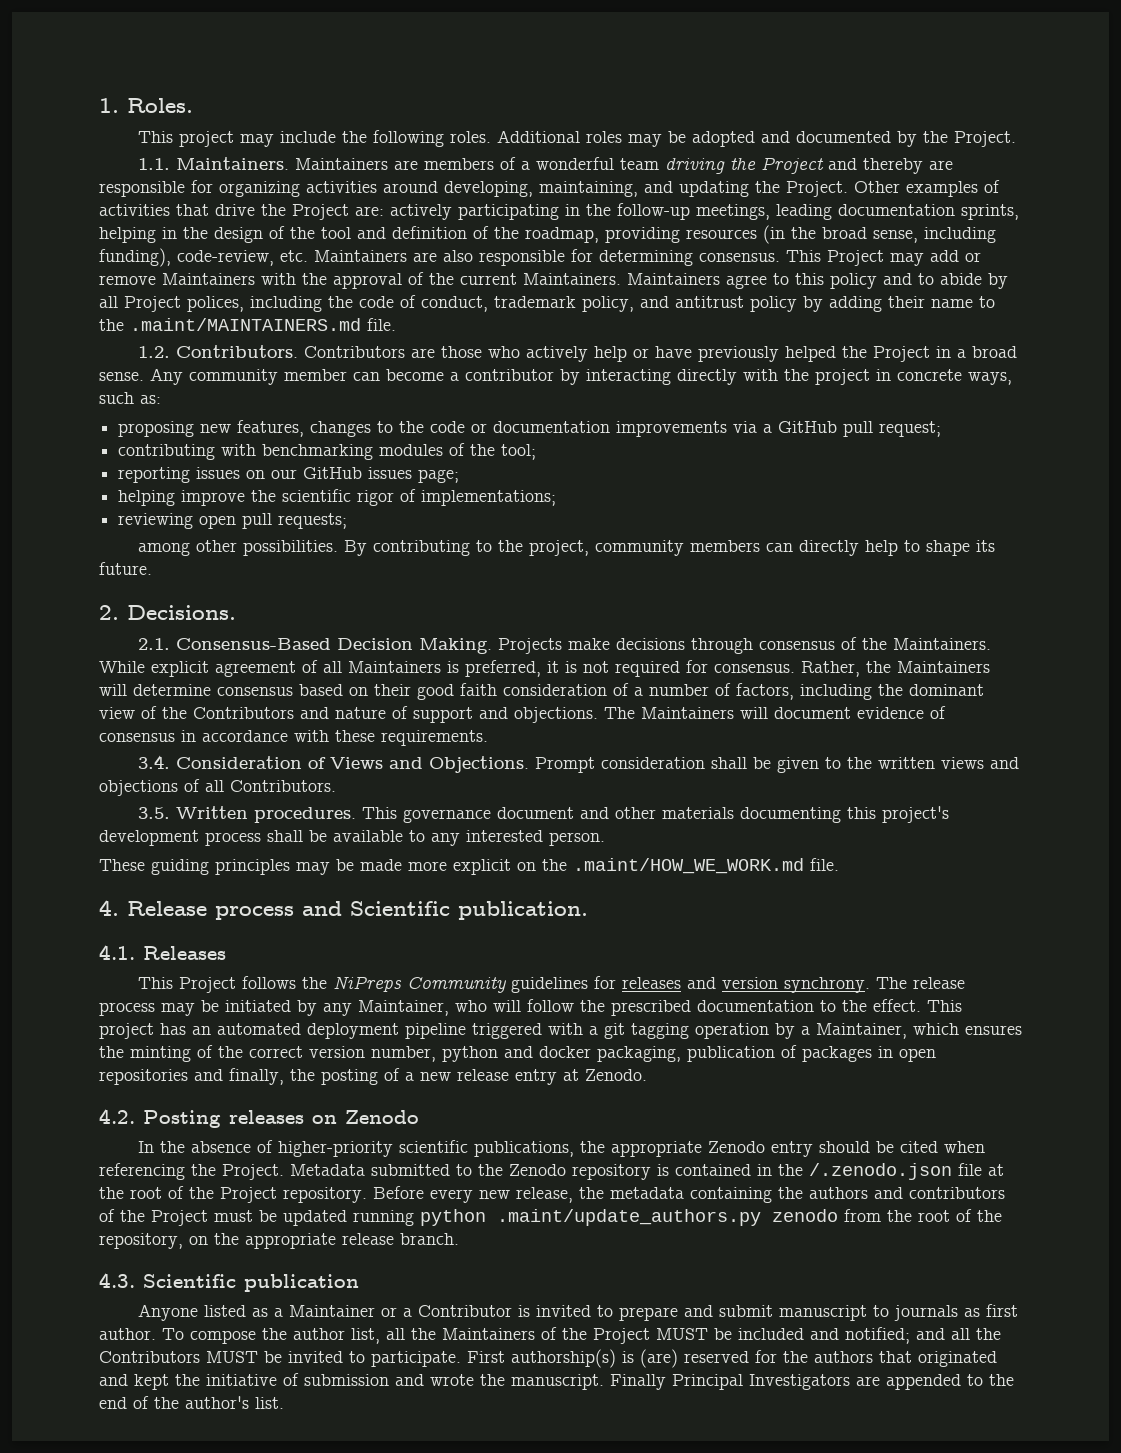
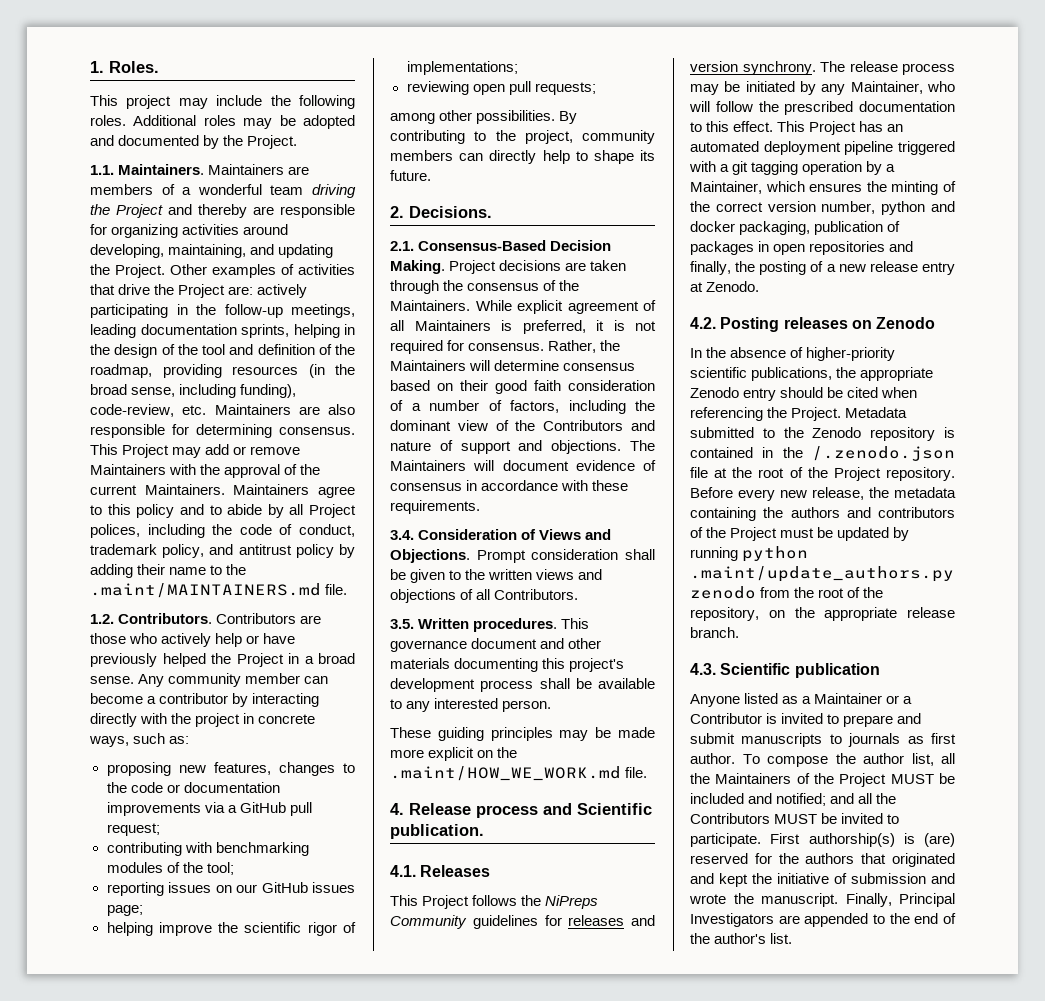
- Projects make decisions through consensus of the Maintainers.
+ Project decisions are taken through the consensus of the Maintainers.
- The release process may be initiated by any Maintainer, who will follow the prescribed documentation to the effect.
+ The release process may be initiated by any Maintainer, who will follow the prescribed documentation to this effect.
- This project has an automated deployment pipeline triggered with a git tagging operation by a Maintainer, which ensures the minting of the correct version number, python and docker packaging, publication of packages in open repositories and finally, the posting of a new release entry at Zenodo.
+ This Project has an automated deployment pipeline triggered with a git tagging operation by a Maintainer, which ensures the minting of the correct version number, python and docker packaging, publication of packages in open repositories and finally, the posting of a new release entry at Zenodo.
- Before every new release, the metadata containing the authors and contributors of the Project must be updated running python .maint/update_authors.py zenodo from the root of the repository, on the appropriate release branch.
+ Before every new release, the metadata containing the authors and contributors of the Project must be updated by running python .maint/update_authors.py zenodo from the root of the repository, on the appropriate release branch.
- Anyone listed as a Maintainer or a Contributor is invited to prepare and submit manuscript to journals as first author.
+ Anyone listed as a Maintainer or a Contributor is invited to prepare and submit manuscripts to journals as first author.
- Finally Principal Investigators are appended to the end of the author's list.
+ Finally, Principal Investigators are appended to the end of the author's list.

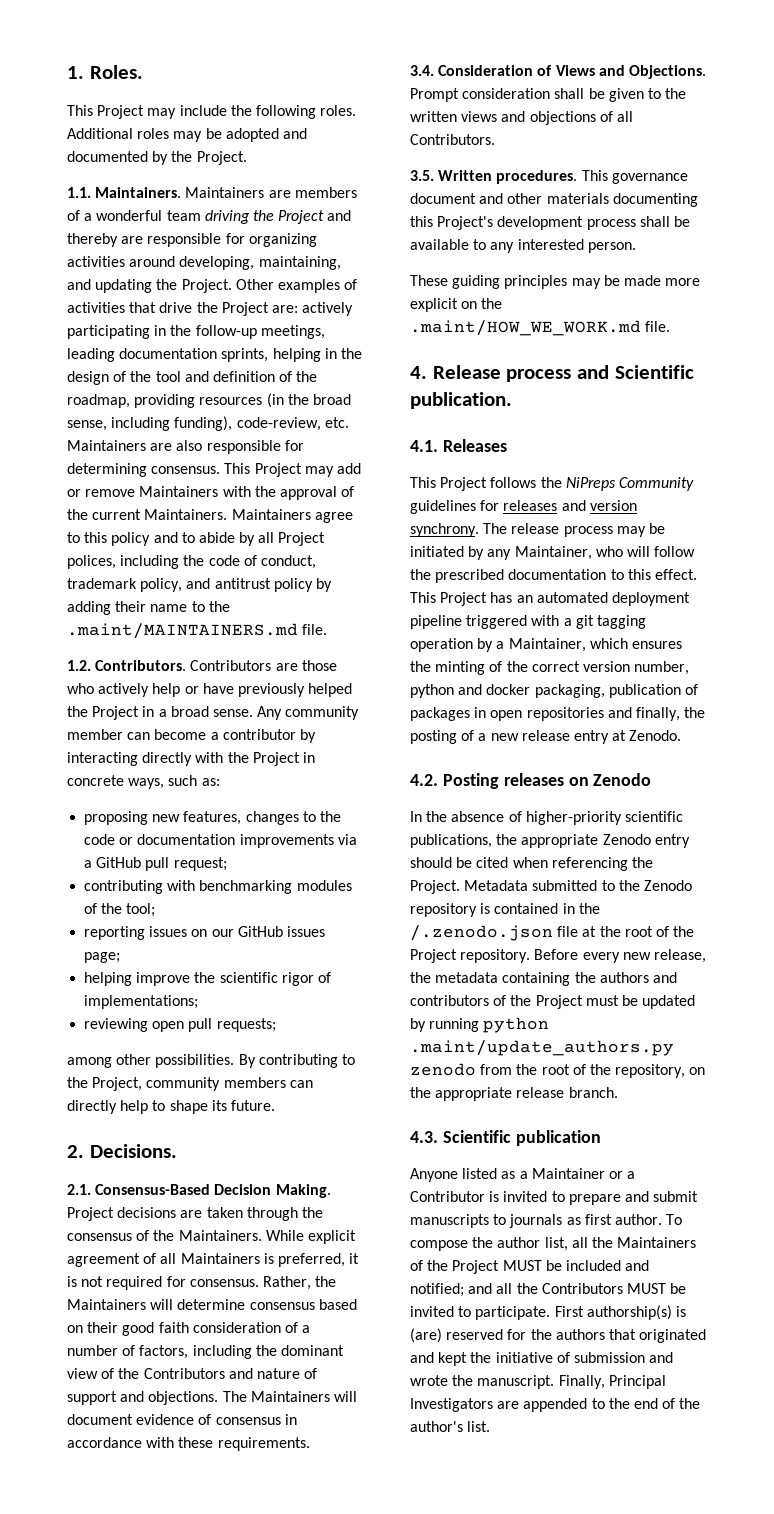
- This project may include the following roles.
+ This Project may include the following roles.
- Any community member can become a contributor by interacting directly with the project in concrete ways, such as:
+ Any community member can become a contributor by interacting directly with the Project in concrete ways, such as:
- By contributing to the project, community members can directly help to shape its future.
+ By contributing to the Project, community members can directly help to shape its future.
- This governance document and other materials documenting this project's development process shall be available to any interested person.
+ This governance document and other materials documenting this Project's development process shall be available to any interested person.

